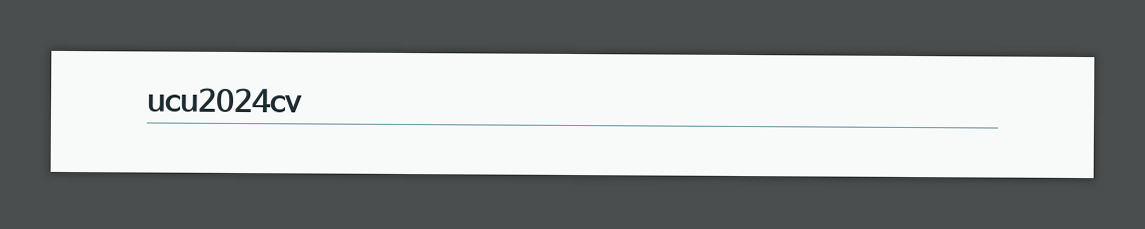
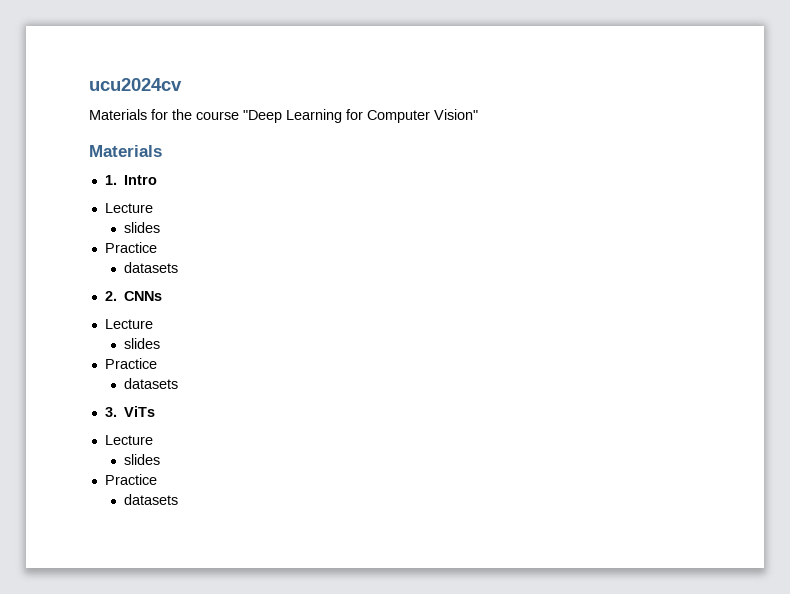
+ Materials for the course "Deep Learning for Computer Vision"
+ Materials
+ 1. Intro
+ Lecture
+ slides
+ Practice
+ datasets
+ 2. CNNs
+ Lecture
+ slides
+ Practice
+ datasets
+ 3. ViTs
+ Lecture
+ slides
+ Practice
+ datasets

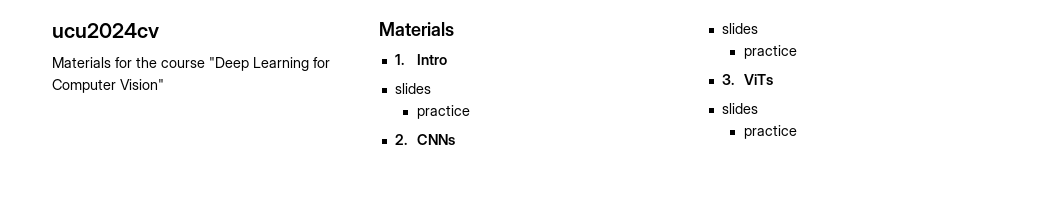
  1. Intro
- Lecture
  slides
- Practice
- datasets
+ practice
  2. CNNs
- Lecture
  slides
- Practice
- datasets
+ practice
  3. ViTs
- Lecture
  slides
- Practice
- datasets
+ practice

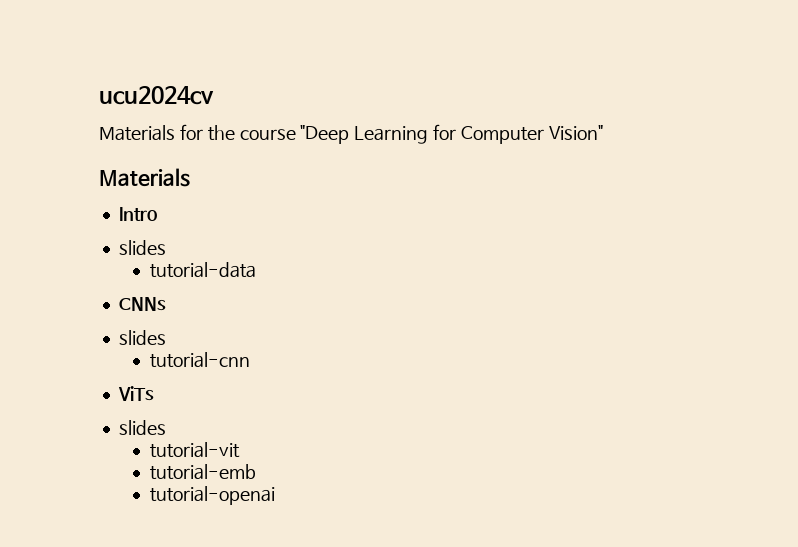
- 1. Intro
+ Intro
  slides
- practice
- 2. CNNs
+ tutorial-data
+ CNNs
  slides
- practice
- 3. ViTs
+ tutorial-cnn
+ ViTs
  slides
- practice
+ tutorial-vit
+ tutorial-emb
+ tutorial-openai

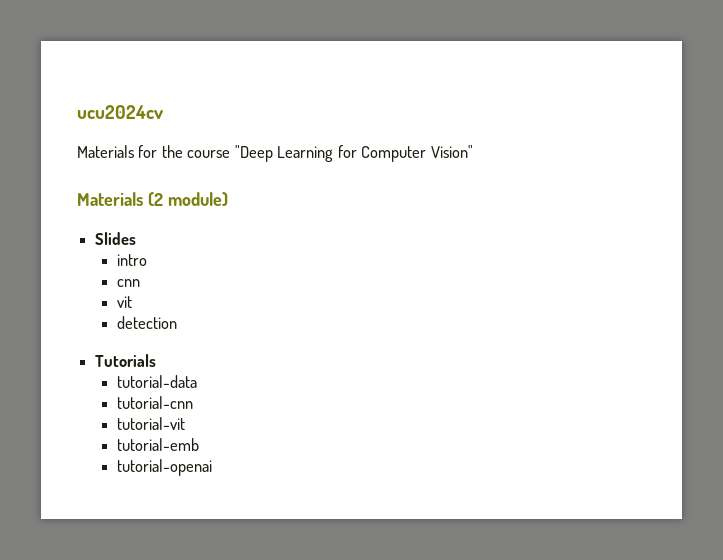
  Materials for the course "Deep Learning for Computer Vision"
- Materials
- Intro
- slides
+ Materials (2 module)
+ Slides
+ intro
+ cnn
+ vit
+ detection
+ Tutorials
- CNNs
- slides
- ViTs
- slides

